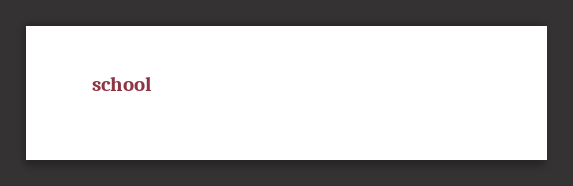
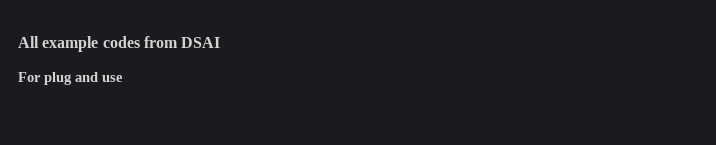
- school
+ All example codes from DSAI
+ For plug and use

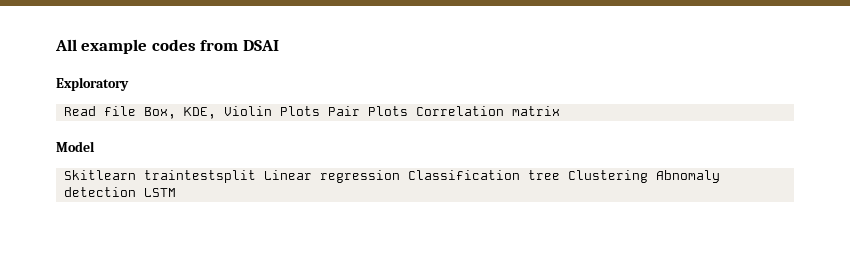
- For plug and use
+ Exploratory
+ Read file Box, KDE, Violin Plots Pair Plots Correlation matrix
+ Model
+ Skitlearn traintestsplit Linear regression Classification tree Clustering Abnomaly detection LSTM

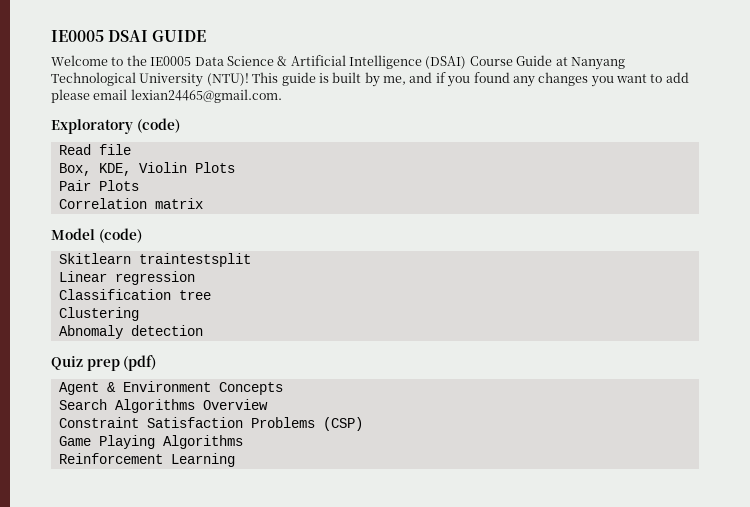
- All example codes from DSAI
+ IE0005 DSAI GUIDE
+ Welcome to the IE0005 Data Science & Artificial Intelligence (DSAI) Course Guide at Nanyang Technological University (NTU)! This guide is built by me, and if you found any changes you want to add please email lexian24465@gmail.com.
- Exploratory
+ Exploratory (code)
- Read file Box, KDE, Violin Plots Pair Plots Correlation matrix
+ Read file
+ Box, KDE, Violin Plots
+ Pair Plots
+ Correlation matrix
- Model
+ Model (code)
- Skitlearn traintestsplit Linear regression Classification tree Clustering Abnomaly detection LSTM
+ Skitlearn traintestsplit
+ Linear regression
+ Classification tree
+ Clustering
+ Abnomaly detection
+ Quiz prep (pdf)
+ Agent & Environment Concepts
+ Search Algorithms Overview
+ Constraint Satisfaction Problems (CSP)
+ Game Playing Algorithms
+ Reinforcement Learning

